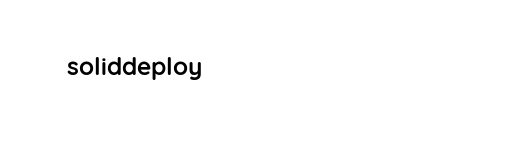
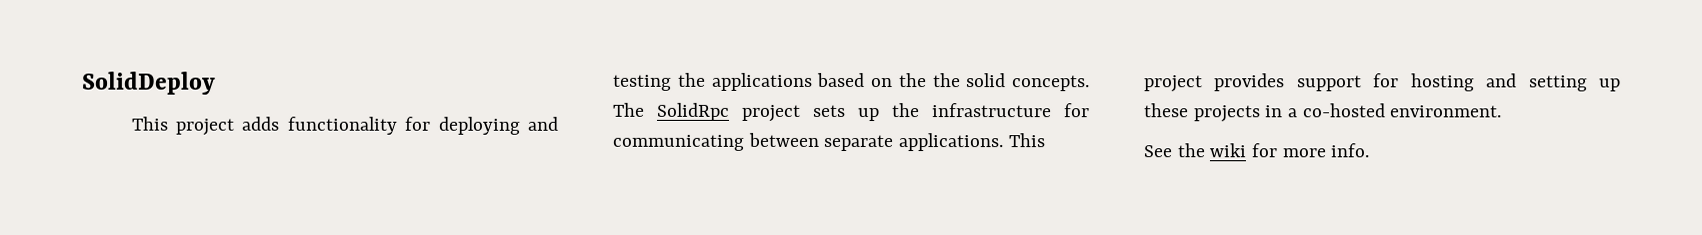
- soliddeploy
+ SolidDeploy
+ This project adds functionality for deploying and testing the applications based on the the solid concepts. The SolidRpc project sets up the infrastructure for communicating between separate applications. This project provides support for hosting and setting up these projects in a co-hosted environment.
+ See the wiki for more info.

